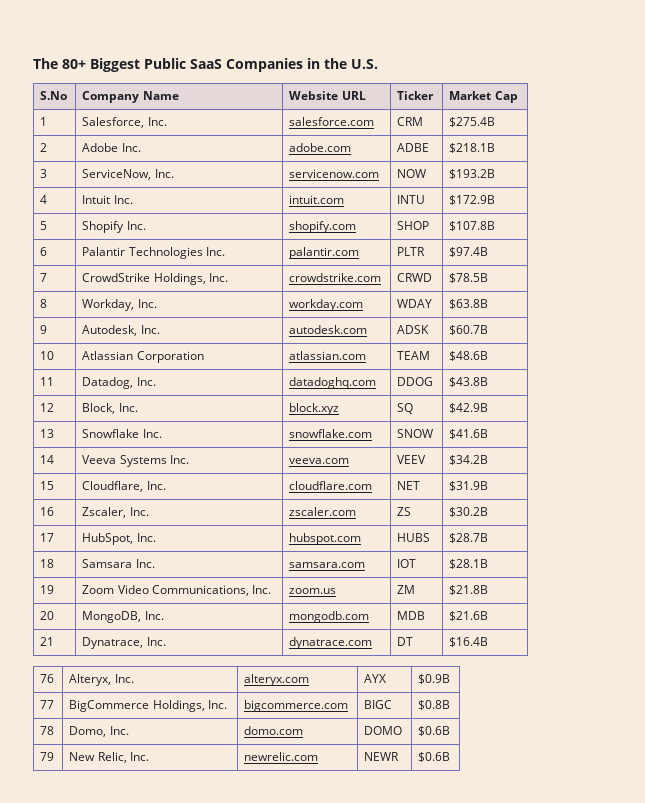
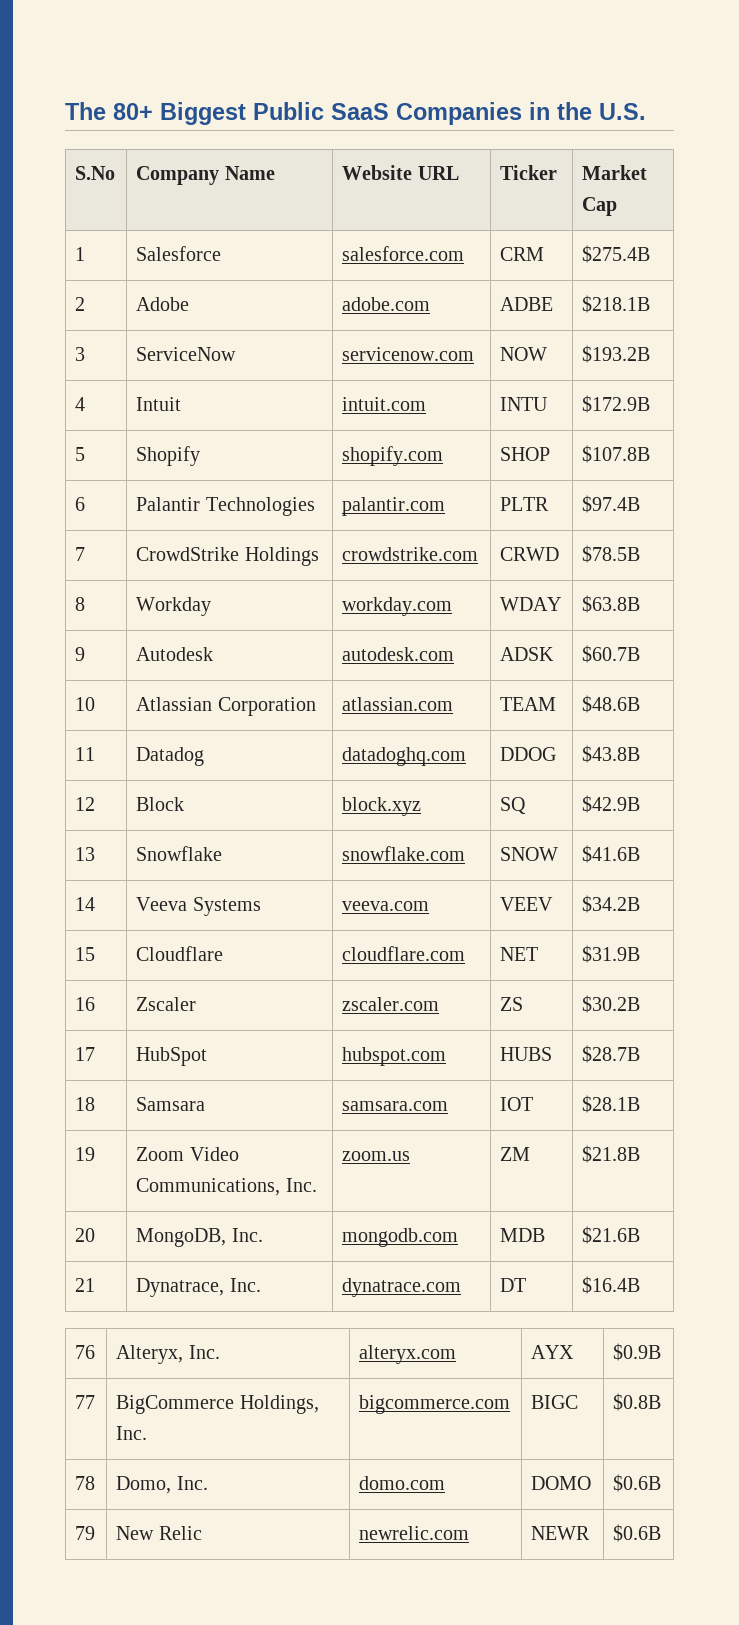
- 1 | Salesforce, Inc. | salesforce.com | CRM | $275.4B
+ 1 | Salesforce | salesforce.com | CRM | $275.4B
- 2 | Adobe Inc. | adobe.com | ADBE | $218.1B
+ 2 | Adobe | adobe.com | ADBE | $218.1B
- 3 | ServiceNow, Inc. | servicenow.com | NOW | $193.2B
+ 3 | ServiceNow | servicenow.com | NOW | $193.2B
- 4 | Intuit Inc. | intuit.com | INTU | $172.9B
+ 4 | Intuit | intuit.com | INTU | $172.9B
- 5 | Shopify Inc. | shopify.com | SHOP | $107.8B
+ 5 | Shopify | shopify.com | SHOP | $107.8B
- 6 | Palantir Technologies Inc. | palantir.com | PLTR | $97.4B
+ 6 | Palantir Technologies | palantir.com | PLTR | $97.4B
- 7 | CrowdStrike Holdings, Inc. | crowdstrike.com | CRWD | $78.5B
+ 7 | CrowdStrike Holdings | crowdstrike.com | CRWD | $78.5B
- 8 | Workday, Inc. | workday.com | WDAY | $63.8B
+ 8 | Workday | workday.com | WDAY | $63.8B
- 9 | Autodesk, Inc. | autodesk.com | ADSK | $60.7B
+ 9 | Autodesk | autodesk.com | ADSK | $60.7B
- 11 | Datadog, Inc. | datadoghq.com | DDOG | $43.8B
+ 11 | Datadog | datadoghq.com | DDOG | $43.8B
- 12 | Block, Inc. | block.xyz | SQ | $42.9B
+ 12 | Block | block.xyz | SQ | $42.9B
- 13 | Snowflake Inc. | snowflake.com | SNOW | $41.6B
+ 13 | Snowflake | snowflake.com | SNOW | $41.6B
- 14 | Veeva Systems Inc. | veeva.com | VEEV | $34.2B
+ 14 | Veeva Systems | veeva.com | VEEV | $34.2B
- 15 | Cloudflare, Inc. | cloudflare.com | NET | $31.9B
+ 15 | Cloudflare | cloudflare.com | NET | $31.9B
- 16 | Zscaler, Inc. | zscaler.com | ZS | $30.2B
+ 16 | Zscaler | zscaler.com | ZS | $30.2B
- 17 | HubSpot, Inc. | hubspot.com | HUBS | $28.7B
+ 17 | HubSpot | hubspot.com | HUBS | $28.7B
- 18 | Samsara Inc. | samsara.com | IOT | $28.1B
+ 18 | Samsara | samsara.com | IOT | $28.1B
- 79 | New Relic, Inc. | newrelic.com | NEWR | $0.6B
+ 79 | New Relic | newrelic.com | NEWR | $0.6B

